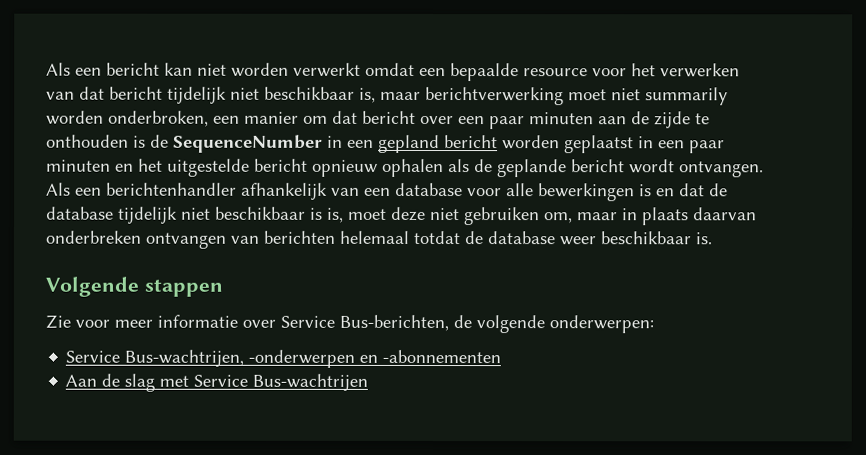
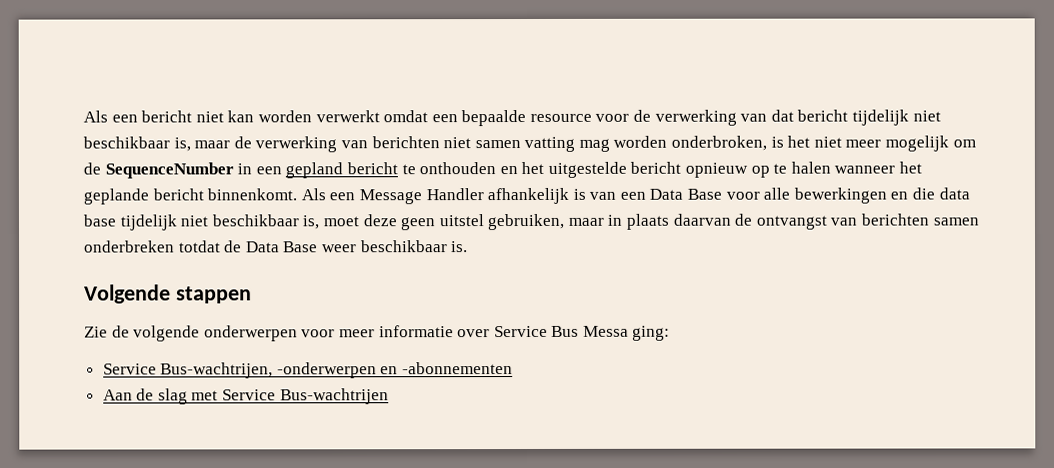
- Als een bericht kan niet worden verwerkt omdat een bepaalde resource voor het verwerken van dat bericht tijdelijk niet beschikbaar is, maar berichtverwerking moet niet summarily worden onderbroken, een manier om dat bericht over een paar minuten aan de zijde te onthouden is de SequenceNumber in een gepland bericht worden geplaatst in een paar minuten en het uitgestelde bericht opnieuw ophalen als de geplande bericht wordt ontvangen. Als een berichtenhandler afhankelijk van een database voor alle bewerkingen is en dat de database tijdelijk niet beschikbaar is is, moet deze niet gebruiken om, maar in plaats daarvan onderbreken ontvangen van berichten helemaal totdat de database weer beschikbaar is.
+ Als een bericht niet kan worden verwerkt omdat een bepaalde resource voor de verwerking van dat bericht tijdelijk niet beschikbaar is, maar de verwerking van berichten niet samen vatting mag worden onderbroken, is het niet meer mogelijk om de SequenceNumber in een gepland bericht te onthouden en het uitgestelde bericht opnieuw op te halen wanneer het geplande bericht binnenkomt. Als een Message Handler afhankelijk is van een Data Base voor alle bewerkingen en die data base tijdelijk niet beschikbaar is, moet deze geen uitstel gebruiken, maar in plaats daarvan de ontvangst van berichten samen onderbreken totdat de Data Base weer beschikbaar is.
- Zie voor meer informatie over Service Bus-berichten, de volgende onderwerpen:
+ Zie de volgende onderwerpen voor meer informatie over Service Bus Messa ging:

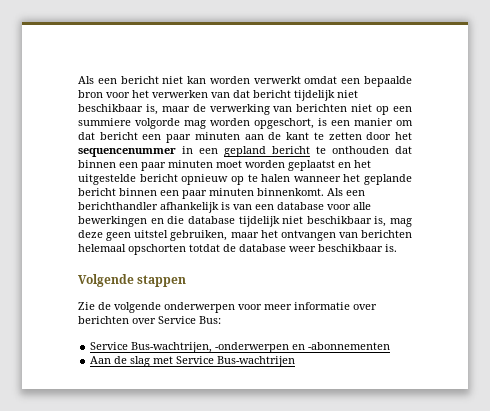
- Als een bericht niet kan worden verwerkt omdat een bepaalde resource voor de verwerking van dat bericht tijdelijk niet beschikbaar is, maar de verwerking van berichten niet samen vatting mag worden onderbroken, is het niet meer mogelijk om de SequenceNumber in een gepland bericht te onthouden en het uitgestelde bericht opnieuw op te halen wanneer het geplande bericht binnenkomt.
+ Als een bericht niet kan worden verwerkt omdat een bepaalde bron voor het verwerken van dat bericht tijdelijk niet beschikbaar is, maar de verwerking van berichten niet op een summiere volgorde mag worden opgeschort, is een manier om dat bericht een paar minuten aan de kant te zetten door het sequencenummer in een gepland bericht te onthouden dat binnen een paar minuten moet worden geplaatst en het uitgestelde bericht opnieuw op te halen wanneer het geplande bericht binnen een paar minuten binnenkomt.
- Als een Message Handler afhankelijk is van een Data Base voor alle bewerkingen en die data base tijdelijk niet beschikbaar is, moet deze geen uitstel gebruiken, maar in plaats daarvan de ontvangst van berichten samen onderbreken totdat de Data Base weer beschikbaar is.
+ Als een berichthandler afhankelijk is van een database voor alle bewerkingen en die database tijdelijk niet beschikbaar is, mag deze geen uitstel gebruiken, maar het ontvangen van berichten helemaal opschorten totdat de database weer beschikbaar is.
- Zie de volgende onderwerpen voor meer informatie over Service Bus Messa ging:
+ Zie de volgende onderwerpen voor meer informatie over berichten over Service Bus:

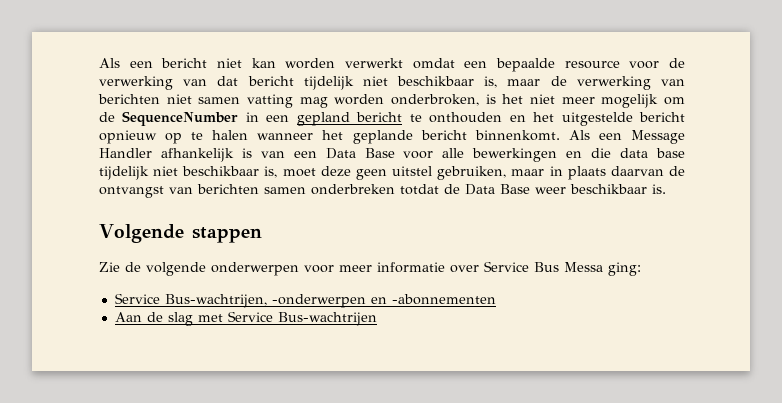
- Als een bericht niet kan worden verwerkt omdat een bepaalde bron voor het verwerken van dat bericht tijdelijk niet beschikbaar is, maar de verwerking van berichten niet op een summiere volgorde mag worden opgeschort, is een manier om dat bericht een paar minuten aan de kant te zetten door het sequencenummer in een gepland bericht te onthouden dat binnen een paar minuten moet worden geplaatst en het uitgestelde bericht opnieuw op te halen wanneer het geplande bericht binnen een paar minuten binnenkomt.
+ Als een bericht niet kan worden verwerkt omdat een bepaalde resource voor de verwerking van dat bericht tijdelijk niet beschikbaar is, maar de verwerking van berichten niet samen vatting mag worden onderbroken, is het niet meer mogelijk om de SequenceNumber in een gepland bericht te onthouden en het uitgestelde bericht opnieuw op te halen wanneer het geplande bericht binnenkomt.
- Als een berichthandler afhankelijk is van een database voor alle bewerkingen en die database tijdelijk niet beschikbaar is, mag deze geen uitstel gebruiken, maar het ontvangen van berichten helemaal opschorten totdat de database weer beschikbaar is.
+ Als een Message Handler afhankelijk is van een Data Base voor alle bewerkingen en die data base tijdelijk niet beschikbaar is, moet deze geen uitstel gebruiken, maar in plaats daarvan de ontvangst van berichten samen onderbreken totdat de Data Base weer beschikbaar is.
- Zie de volgende onderwerpen voor meer informatie over berichten over Service Bus:
+ Zie de volgende onderwerpen voor meer informatie over Service Bus Messa ging:

